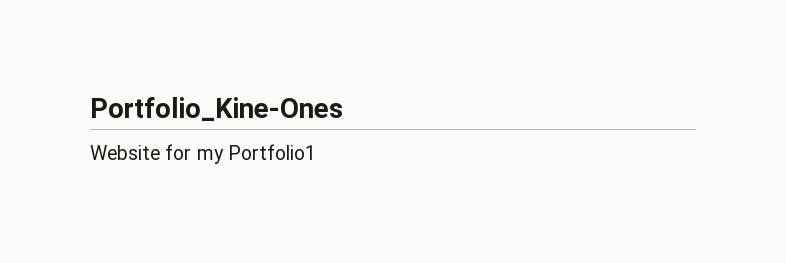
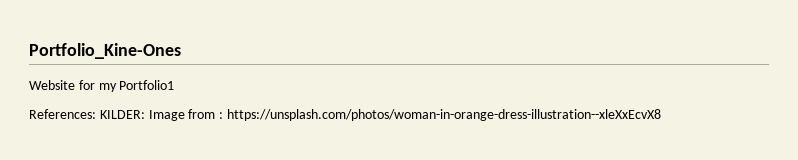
+ References: KILDER: Image from : https://unsplash.com/photos/woman-in-orange-dress-illustration--xleXxEcvX8

